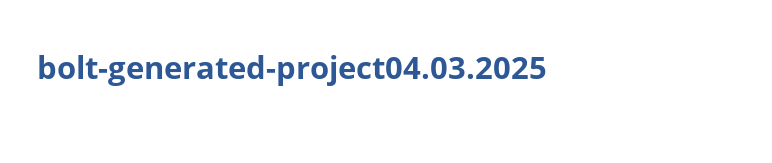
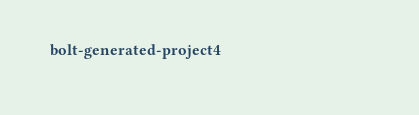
- bolt-generated-project04.03.2025
+ bolt-generated-project4

